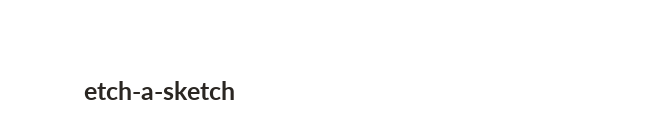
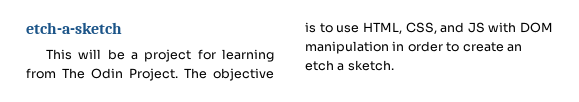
+ This will be a project for learning from The Odin Project. The objective is to use HTML, CSS, and JS with DOM manipulation in order to create an etch a sketch.

